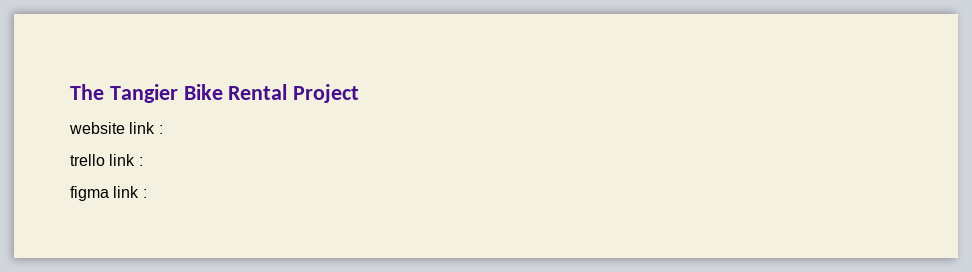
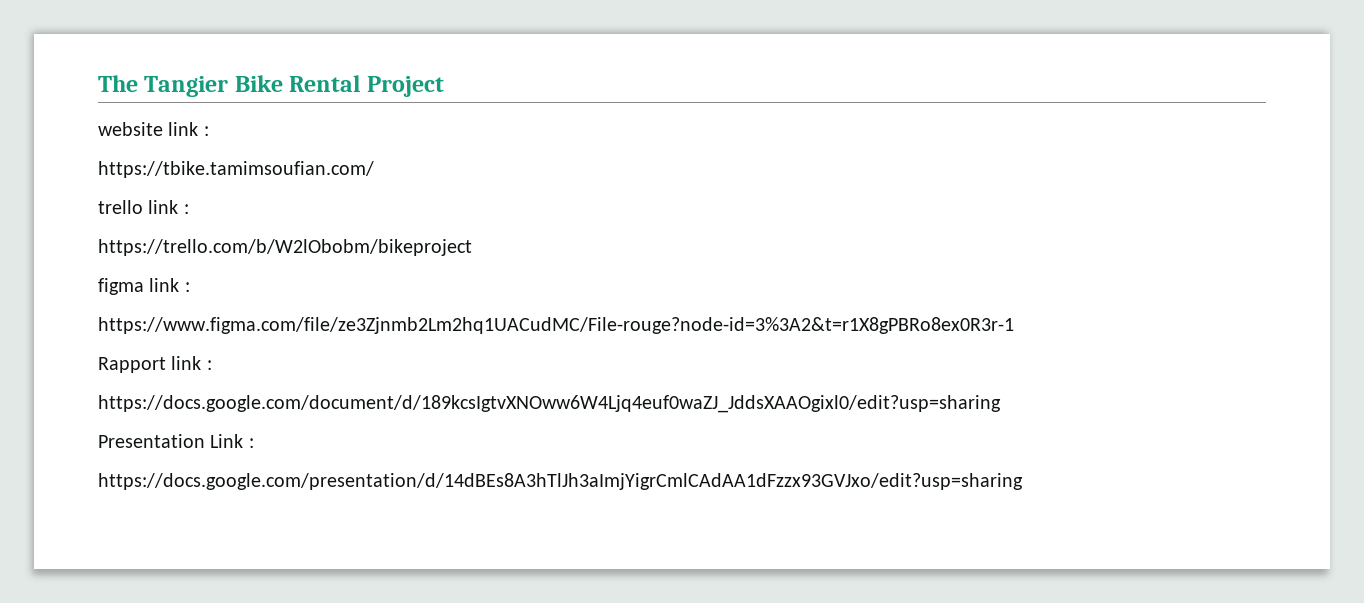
+ https://tbike.tamimsoufian.com/
+ https://trello.com/b/W2lObobm/bikeproject
+ https://www.figma.com/file/ze3Zjnmb2Lm2hq1UACudMC/File-rouge?node-id=3%3A2&t=r1X8gPBRo8ex0R3r-1
+ Rapport link :
+ https://docs.google.com/document/d/189kcsIgtvXNOww6W4Ljq4euf0waZJ_JddsXAAOgixl0/edit?usp=sharing
+ Presentation Link :
+ https://docs.google.com/presentation/d/14dBEs8A3hTlJh3aImjYigrCmlCAdAA1dFzzx93GVJxo/edit?usp=sharing

